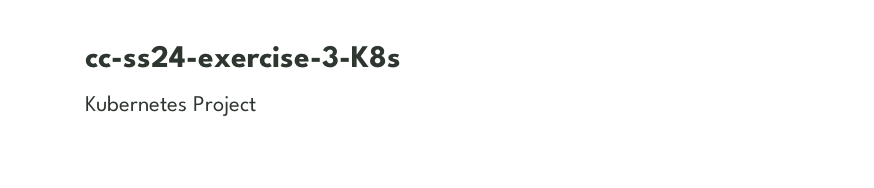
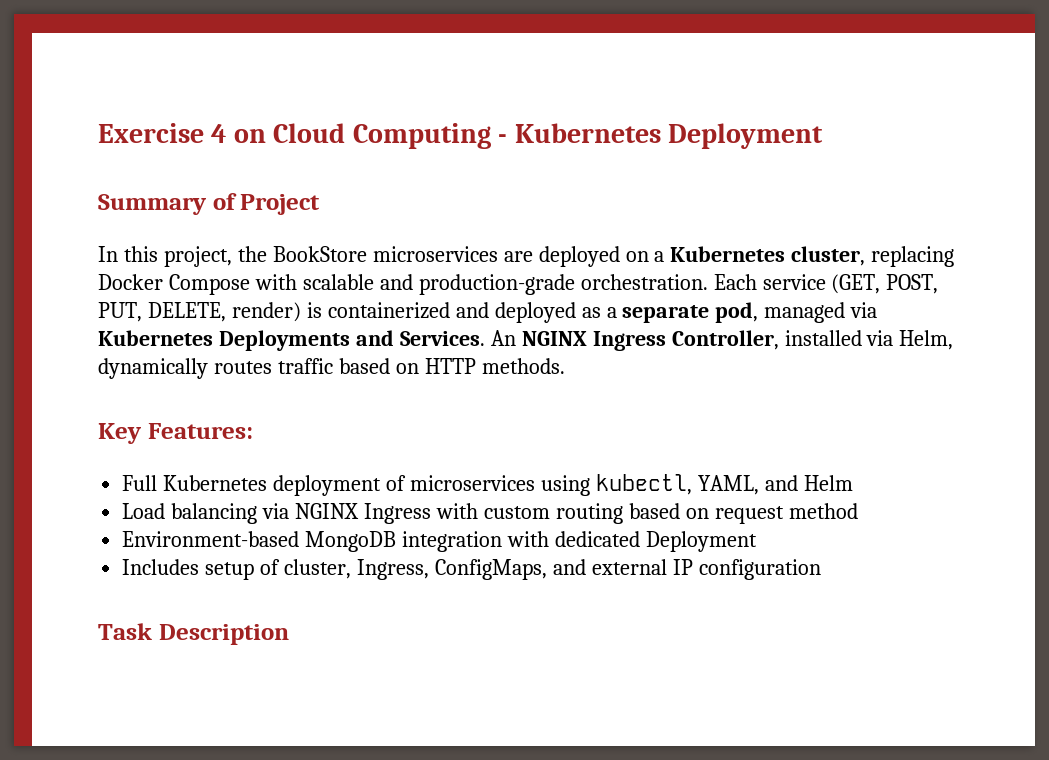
- cc-ss24-exercise-3-K8s
- Kubernetes Project
+ Exercise 4 on Cloud Computing - Kubernetes Deployment
+ Summary of Project
+ In this project, the BookStore microservices are deployed on a Kubernetes cluster, replacing Docker Compose with scalable and production-grade orchestration. Each service (GET, POST, PUT, DELETE, render) is containerized and deployed as a separate pod, managed via Kubernetes Deployments and Services. An NGINX Ingress Controller, installed via Helm, dynamically routes traffic based on HTTP methods.
+ Key Features:
+ Full Kubernetes deployment of microservices using kubectl, YAML, and Helm
+ Load balancing via NGINX Ingress with custom routing based on request method
+ Environment-based MongoDB integration with dedicated Deployment
+ Includes setup of cluster, Ingress, ConfigMaps, and external IP configuration
+ Task Description

